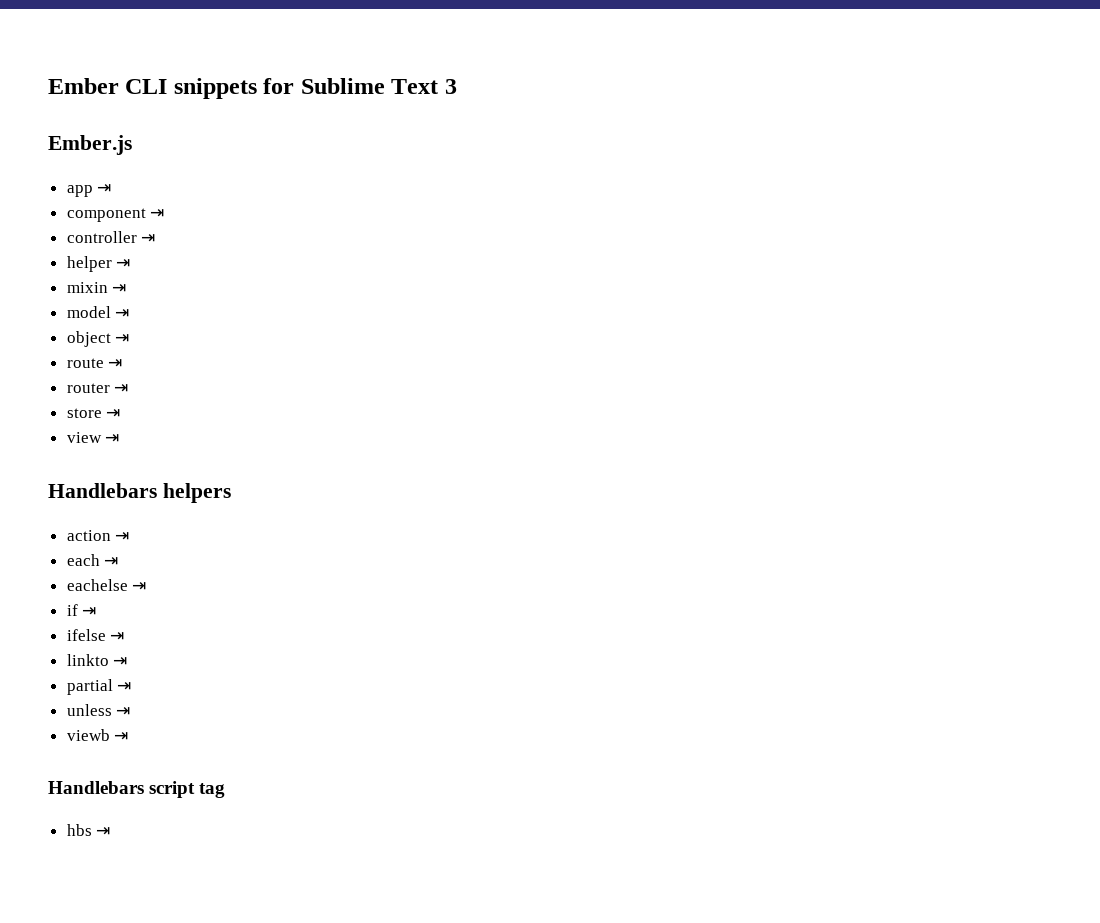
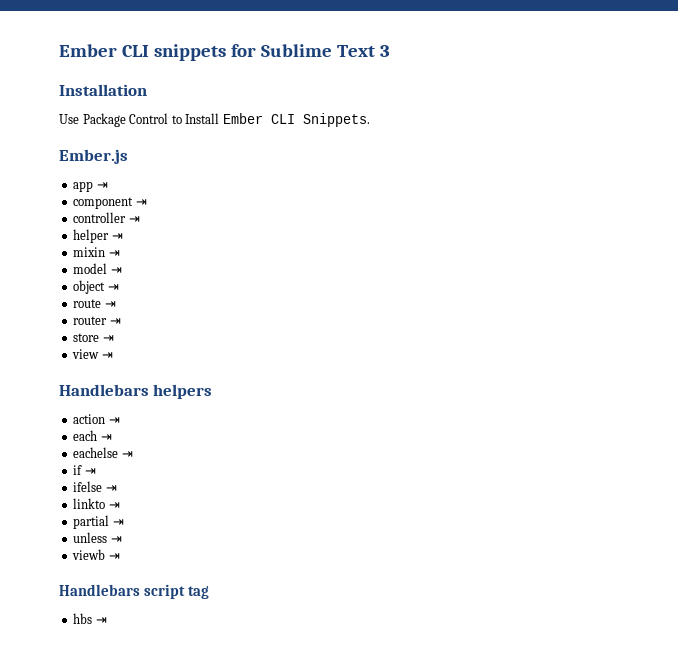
+ Installation
+ Use Package Control to Install Ember CLI Snippets.

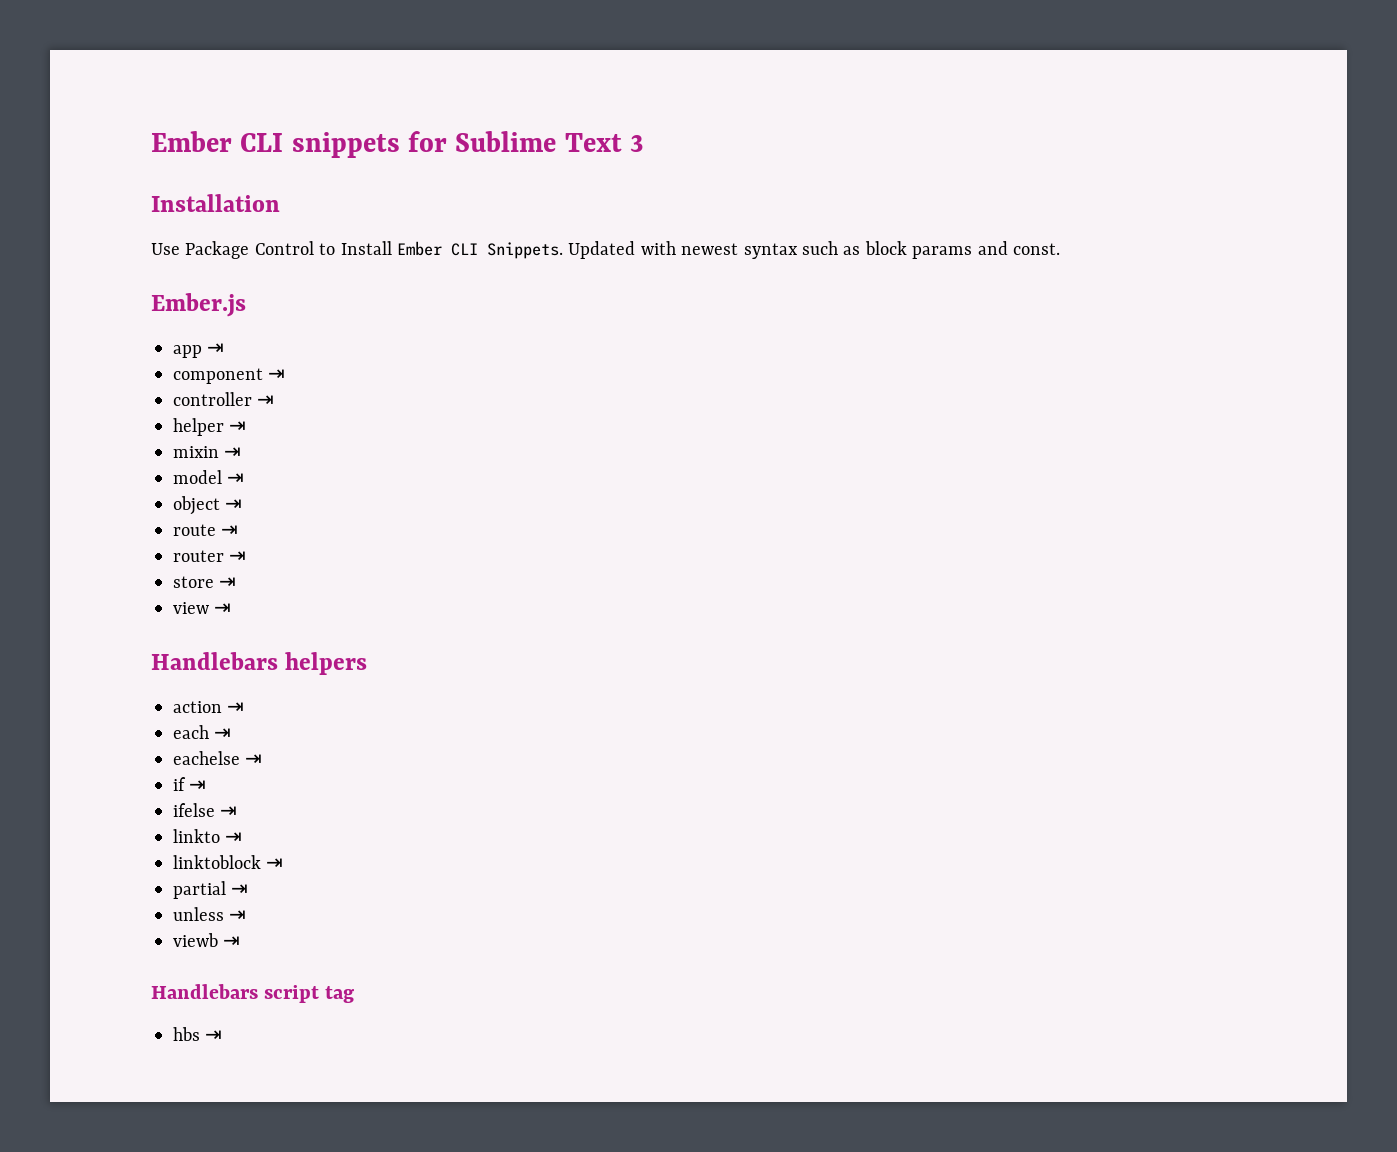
+ Updated with newest syntax such as block params and const.
+ linktoblock ⇥

